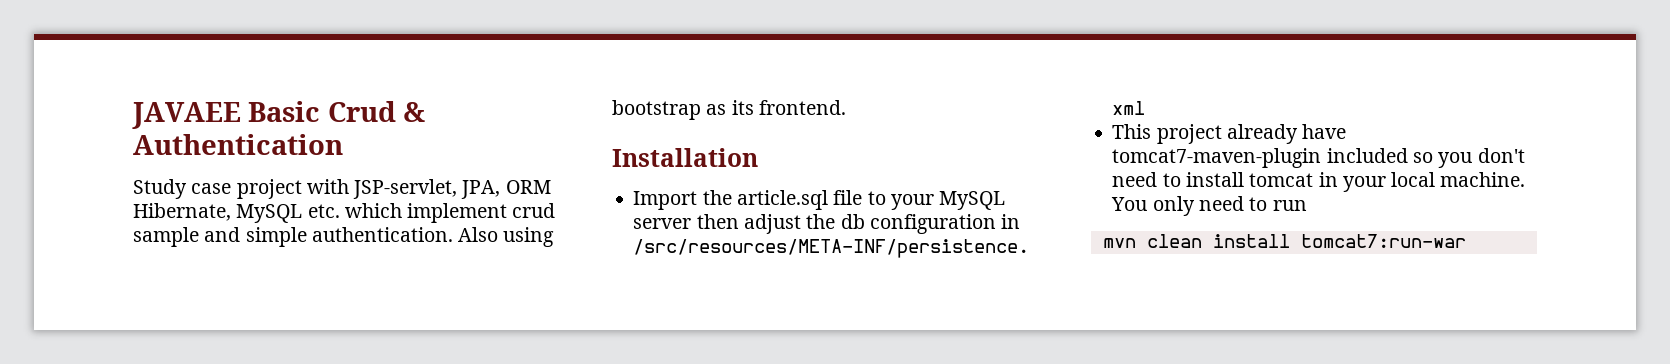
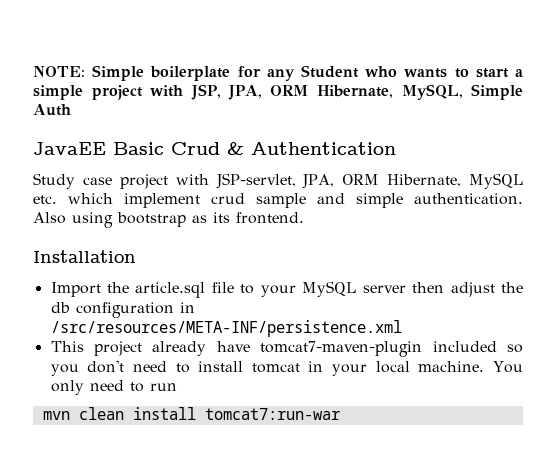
- JAVAEE Basic Crud & Authentication
+ NOTE: Simple boilerplate for any Student who wants to start a simple project with JSP, JPA, ORM Hibernate, MySQL, Simple Auth
+ JavaEE Basic Crud & Authentication

